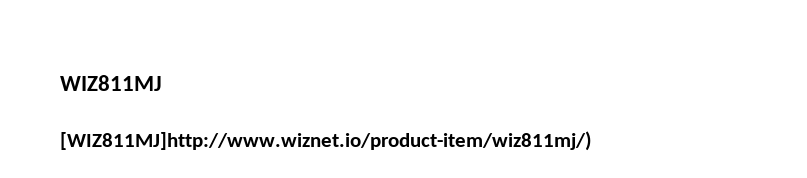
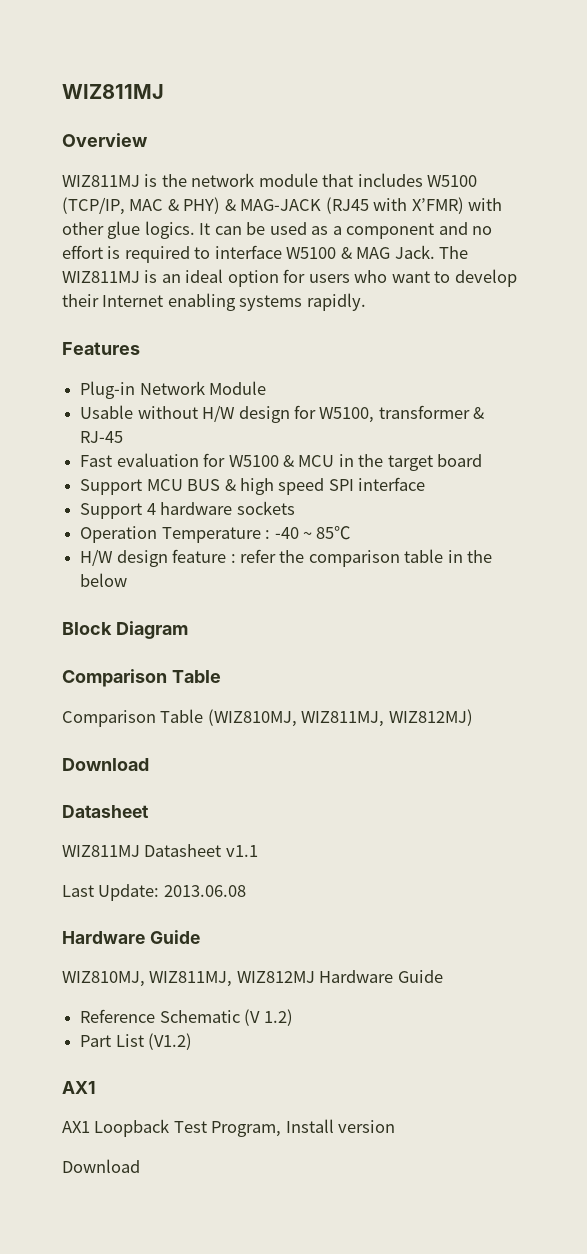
- [WIZ811MJ]http://www.wiznet.io/product-item/wiz811mj/)
+ Overview
+ WIZ811MJ is the network module that includes W5100 (TCP/IP, MAC & PHY) & MAG-JACK (RJ45 with X’FMR) with other glue logics. It can be used as a component and no effort is required to interface W5100 & MAG Jack. The WIZ811MJ is an ideal option for users who want to develop their Internet enabling systems rapidly.
+ Features
+ Plug-in Network Module
+ Usable without H/W design for W5100, transformer & RJ-45
+ Fast evaluation for W5100 & MCU in the target board
+ Support MCU BUS & high speed SPI interface
+ Support 4 hardware sockets
+ Operation Temperature : -40 ~ 85℃
+ H/W design feature : refer the comparison table in the below
+ Block Diagram
+ Comparison Table
+ Comparison Table (WIZ810MJ, WIZ811MJ, WIZ812MJ)
+ Download
+ Datasheet
+ WIZ811MJ Datasheet v1.1
+ Last Update: 2013.06.08
+ Hardware Guide
+ WIZ810MJ, WIZ811MJ, WIZ812MJ Hardware Guide
+ Reference Schematic (V 1.2)
+ Part List (V1.2)
+ AX1
+ AX1 Loopback Test Program, Install version
+ Download

